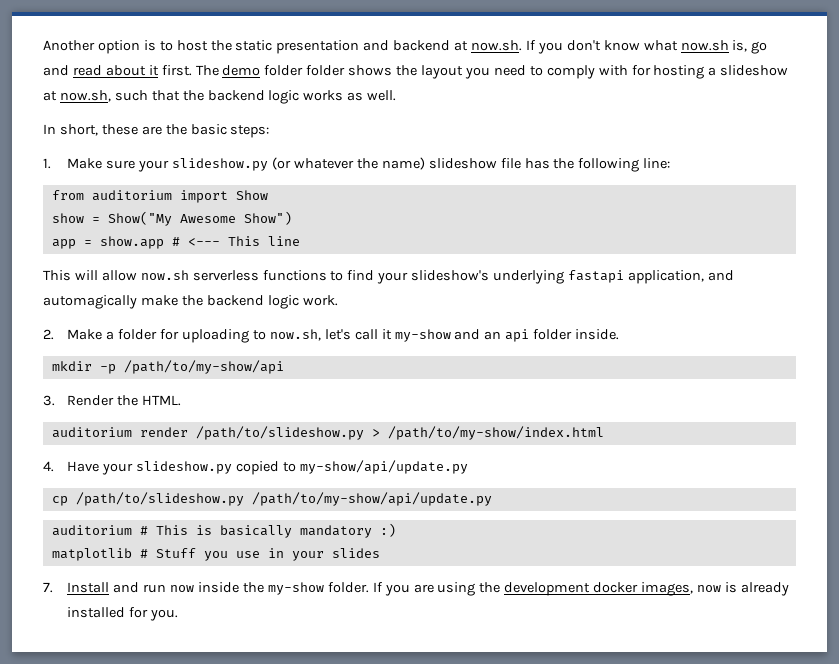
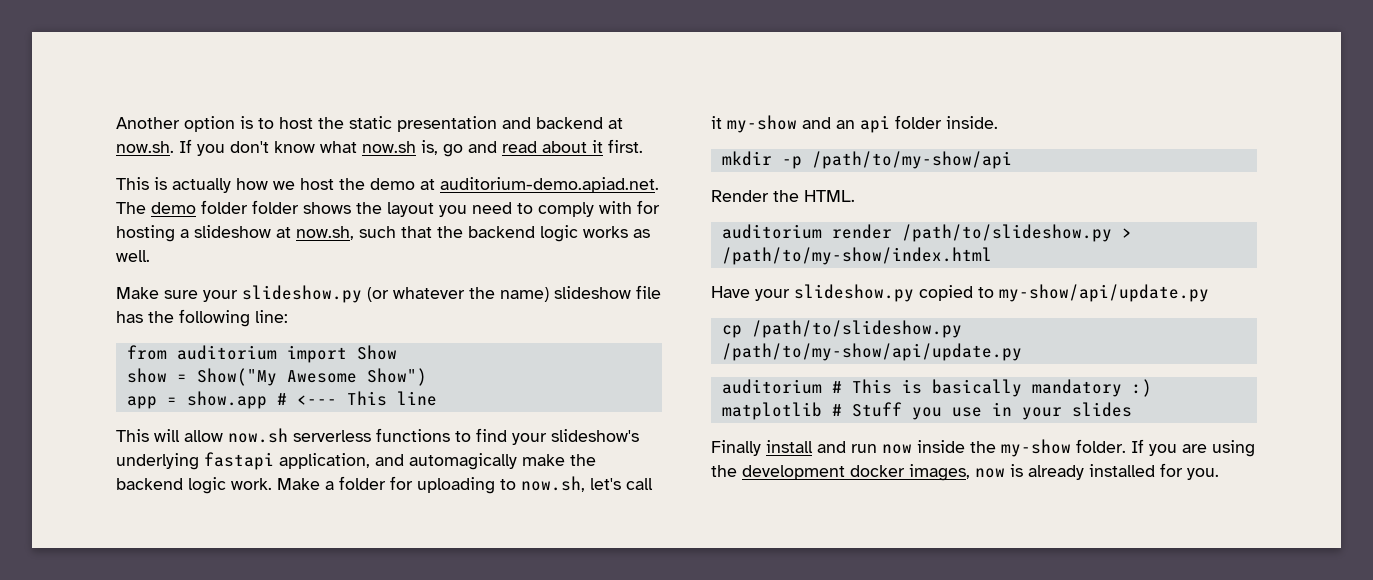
- Another option is to host the static presentation and backend at now.sh. If you don't know what now.sh is, go and read about it first. The demo folder folder shows the layout you need to comply with for hosting a slideshow at now.sh, such that the backend logic works as well.
+ Another option is to host the static presentation and backend at now.sh. If you don't know what now.sh is, go and read about it first.
+ This is actually how we host the demo at auditorium-demo.apiad.net. The demo folder folder shows the layout you need to comply with for hosting a slideshow at now.sh, such that the backend logic works as well.
- In short, these are the basic steps:
- 1. Make sure your slideshow.py (or whatever the name) slideshow file has the following line:
+ Make sure your slideshow.py (or whatever the name) slideshow file has the following line:
- This will allow now.sh serverless functions to find your slideshow's underlying fastapi application, and automagically make the backend logic work.
- 2. Make a folder for uploading to now.sh, let's call it my-show and an api folder inside.
+ This will allow now.sh serverless functions to find your slideshow's underlying fastapi application, and automagically make the backend logic work. Make a folder for uploading to now.sh, let's call it my-show and an api folder inside.
- 3. Render the HTML.
+ Render the HTML.
- 4. Have your slideshow.py copied to my-show/api/update.py
+ Have your slideshow.py copied to my-show/api/update.py
- 7. Install and run now inside the my-show folder.
+ Finally install and run now inside the my-show folder.

